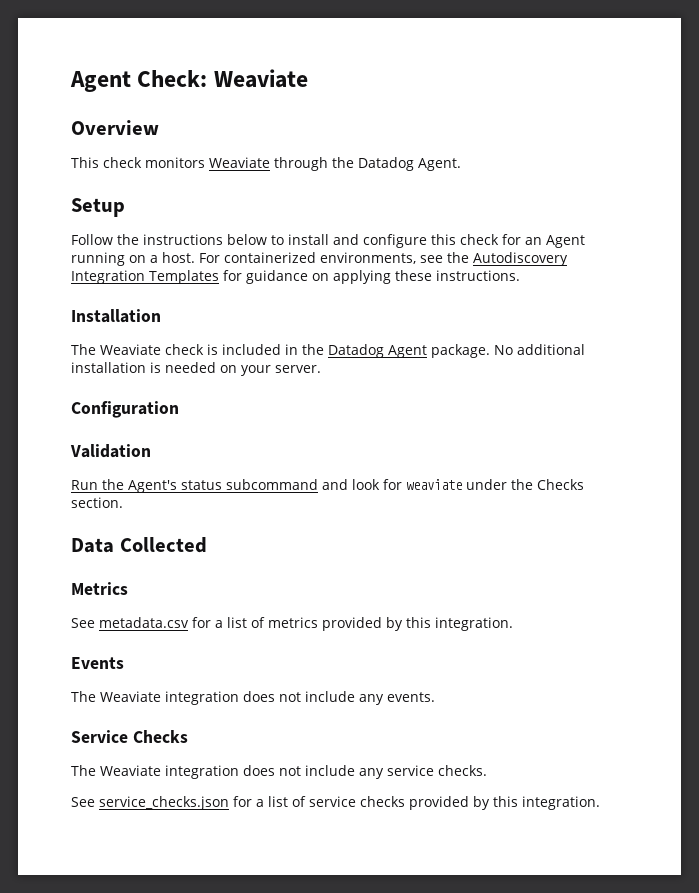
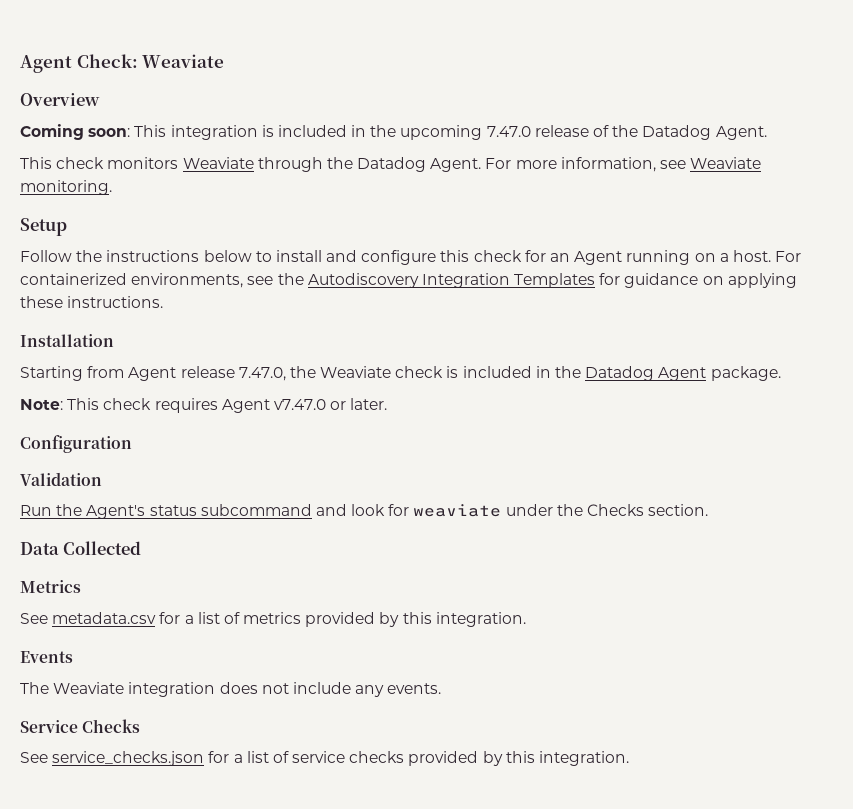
+ Coming soon: This integration is included in the upcoming 7.47.0 release of the Datadog Agent.
+ For more information, see Weaviate monitoring.
- The Weaviate check is included in the Datadog Agent package. No additional installation is needed on your server.
+ Starting from Agent release 7.47.0, the Weaviate check is included in the Datadog Agent package.
+ Note: This check requires Agent v7.47.0 or later.
- The Weaviate integration does not include any service checks.

